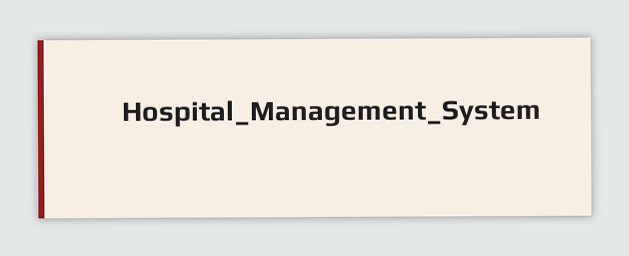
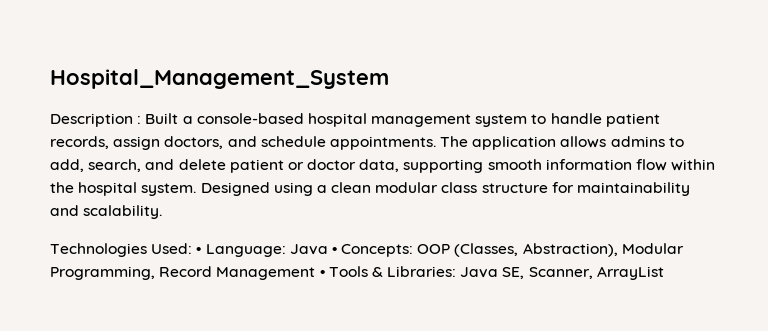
+ Description : Built a console-based hospital management system to handle patient records, assign doctors, and schedule appointments. The application allows admins to add, search, and delete patient or doctor data, supporting smooth information flow within the hospital system. Designed using a clean modular class structure for maintainability and scalability.
+ Technologies Used: • Language: Java • Concepts: OOP (Classes, Abstraction), Modular Programming, Record Management • Tools & Libraries: Java SE, Scanner, ArrayList

